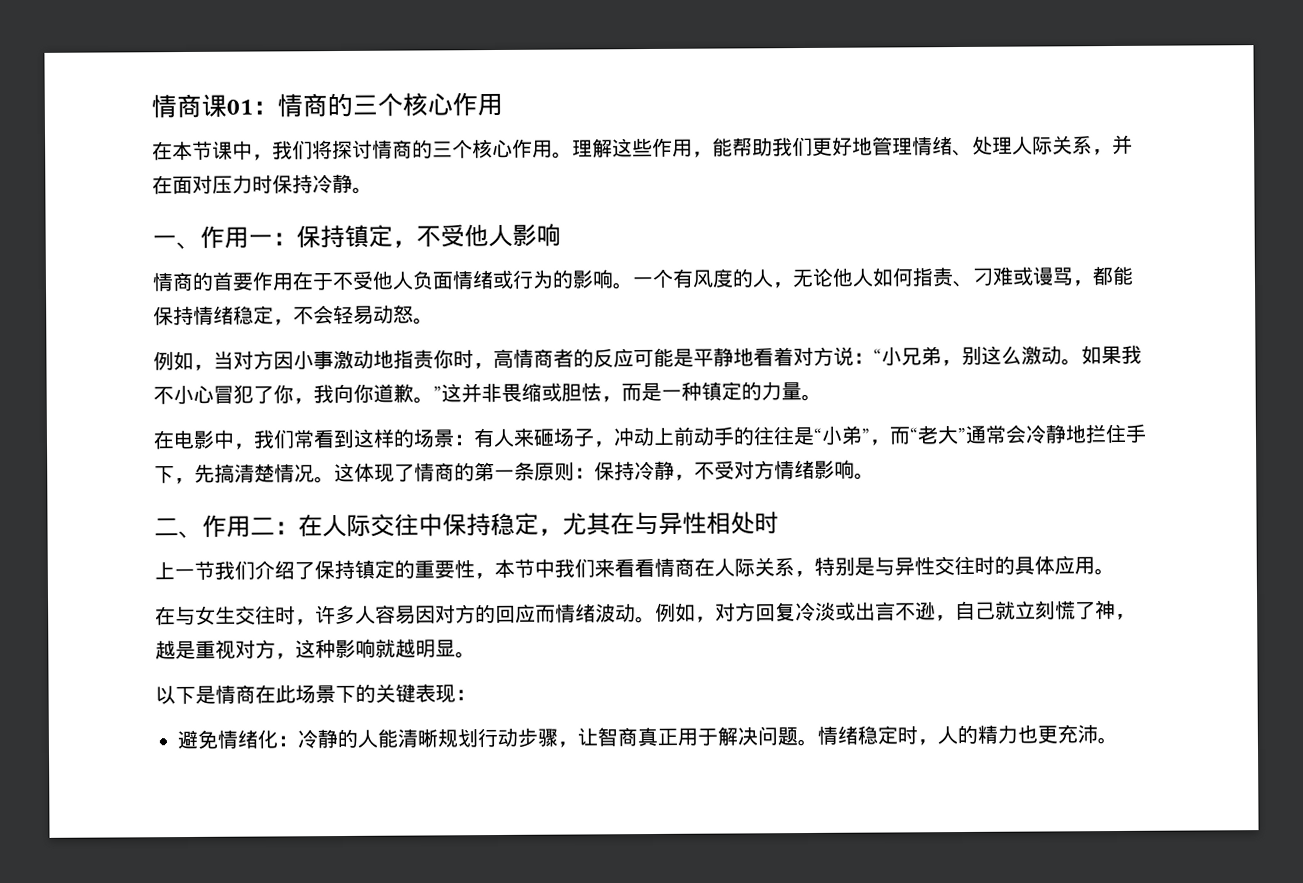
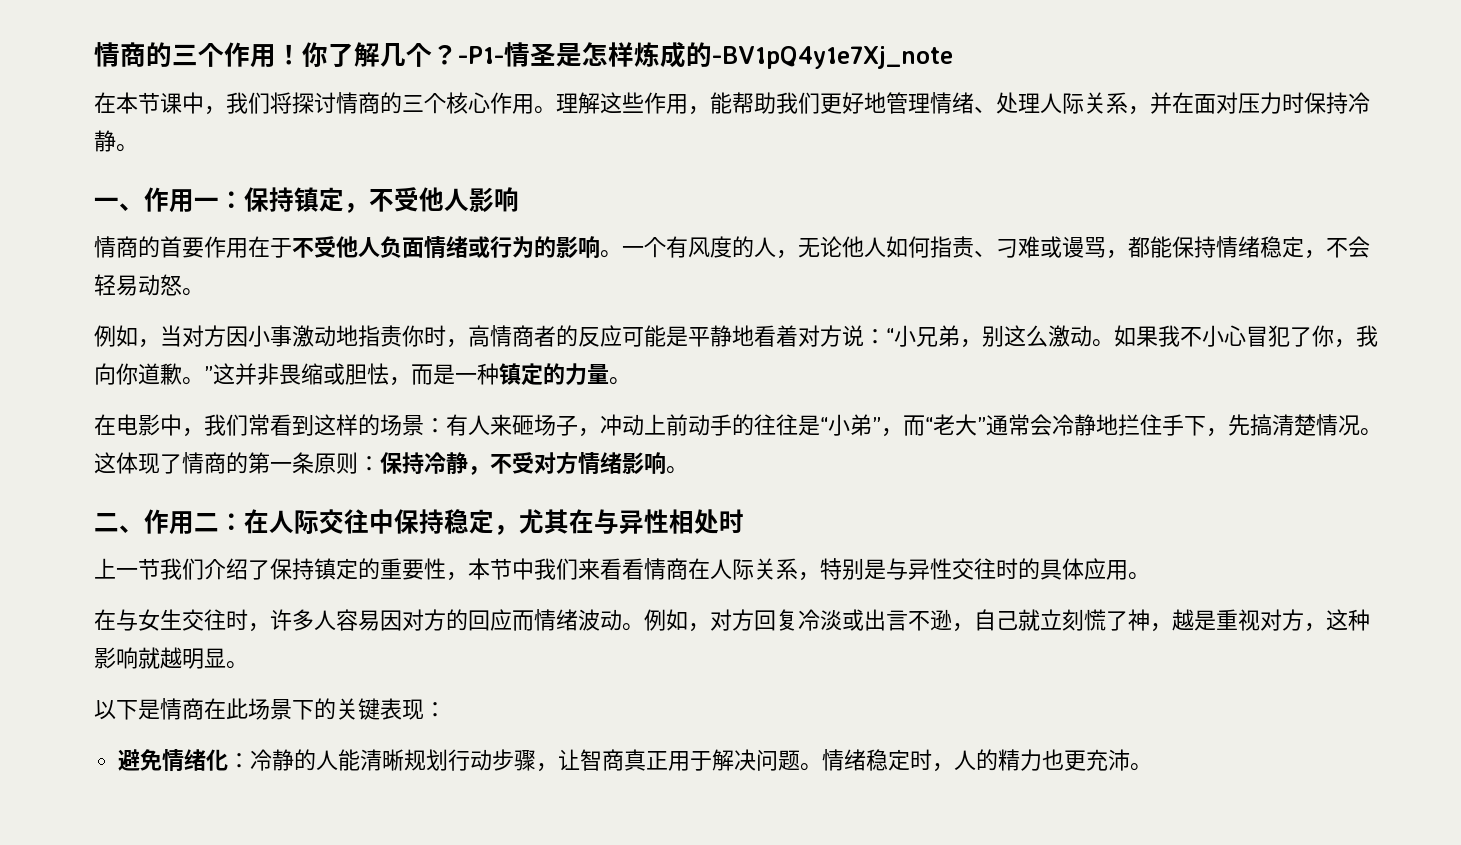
- 情商课01：情商的三个核心作用
+ 情商的三个作用！你了解几个？-P1-情圣是怎样炼成的-BV1pQ4y1e7Xj_note

